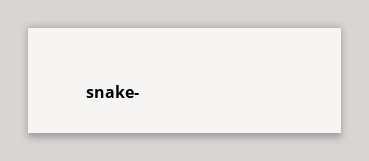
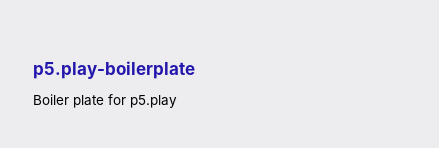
- snake-
+ p5.play-boilerplate
+ Boiler plate for p5.play

